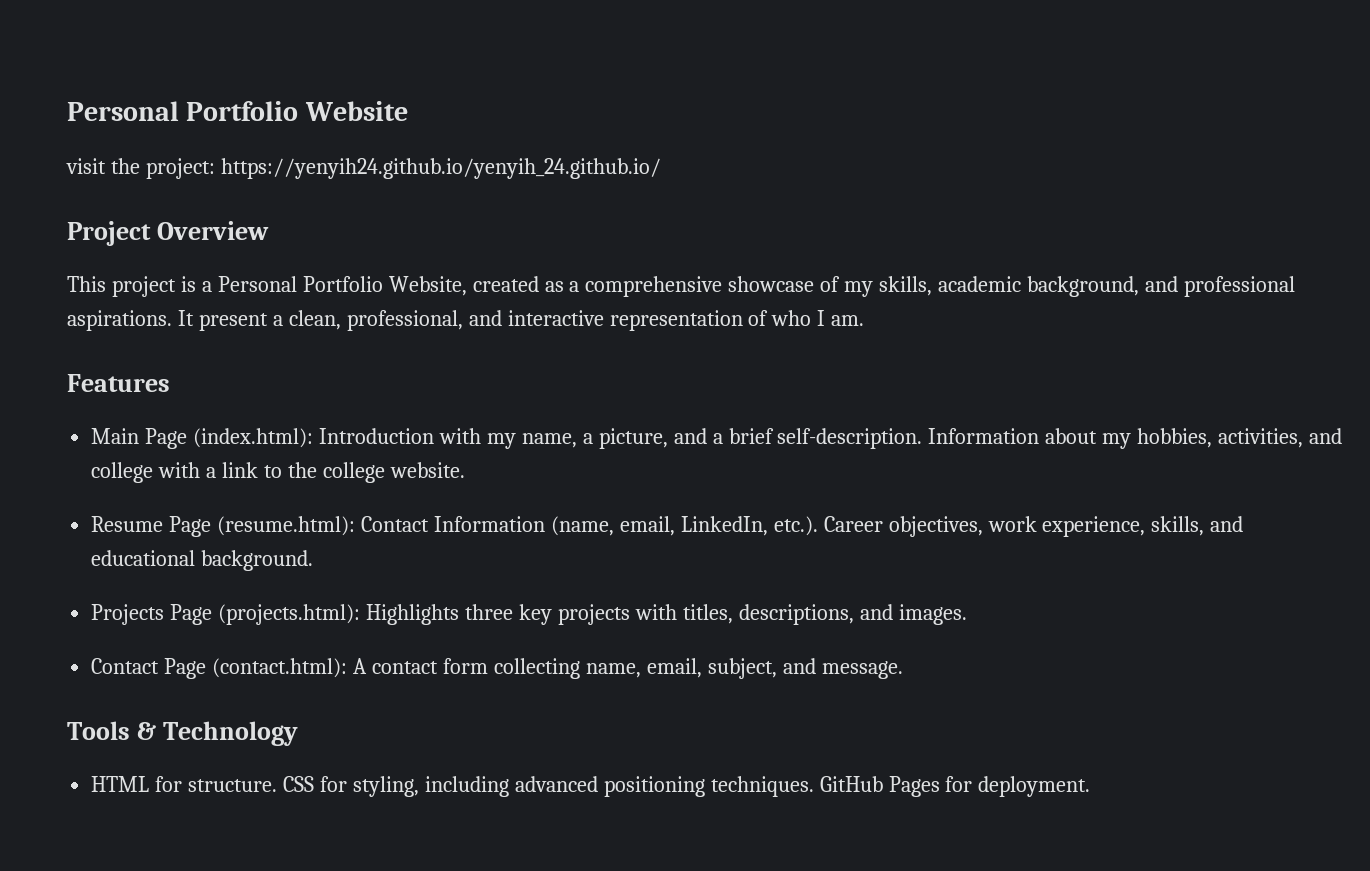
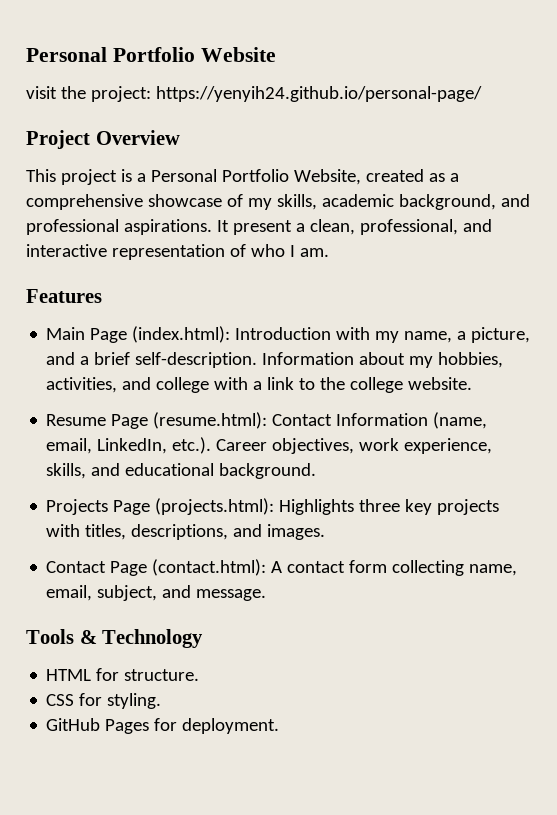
- visit the project: https://yenyih24.github.io/yenyih_24.github.io/
+ visit the project: https://yenyih24.github.io/personal-page/
- HTML for structure. CSS for styling, including advanced positioning techniques. GitHub Pages for deployment.
+ HTML for structure.
+ CSS for styling.
+ GitHub Pages for deployment.

